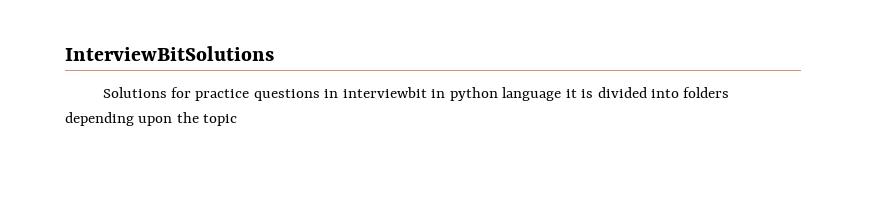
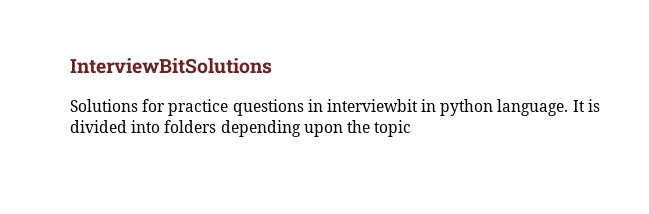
- Solutions for practice questions in interviewbit in python language it is divided into folders depending upon the topic
+ Solutions for practice questions in interviewbit in python language. It is divided into folders depending upon the topic

